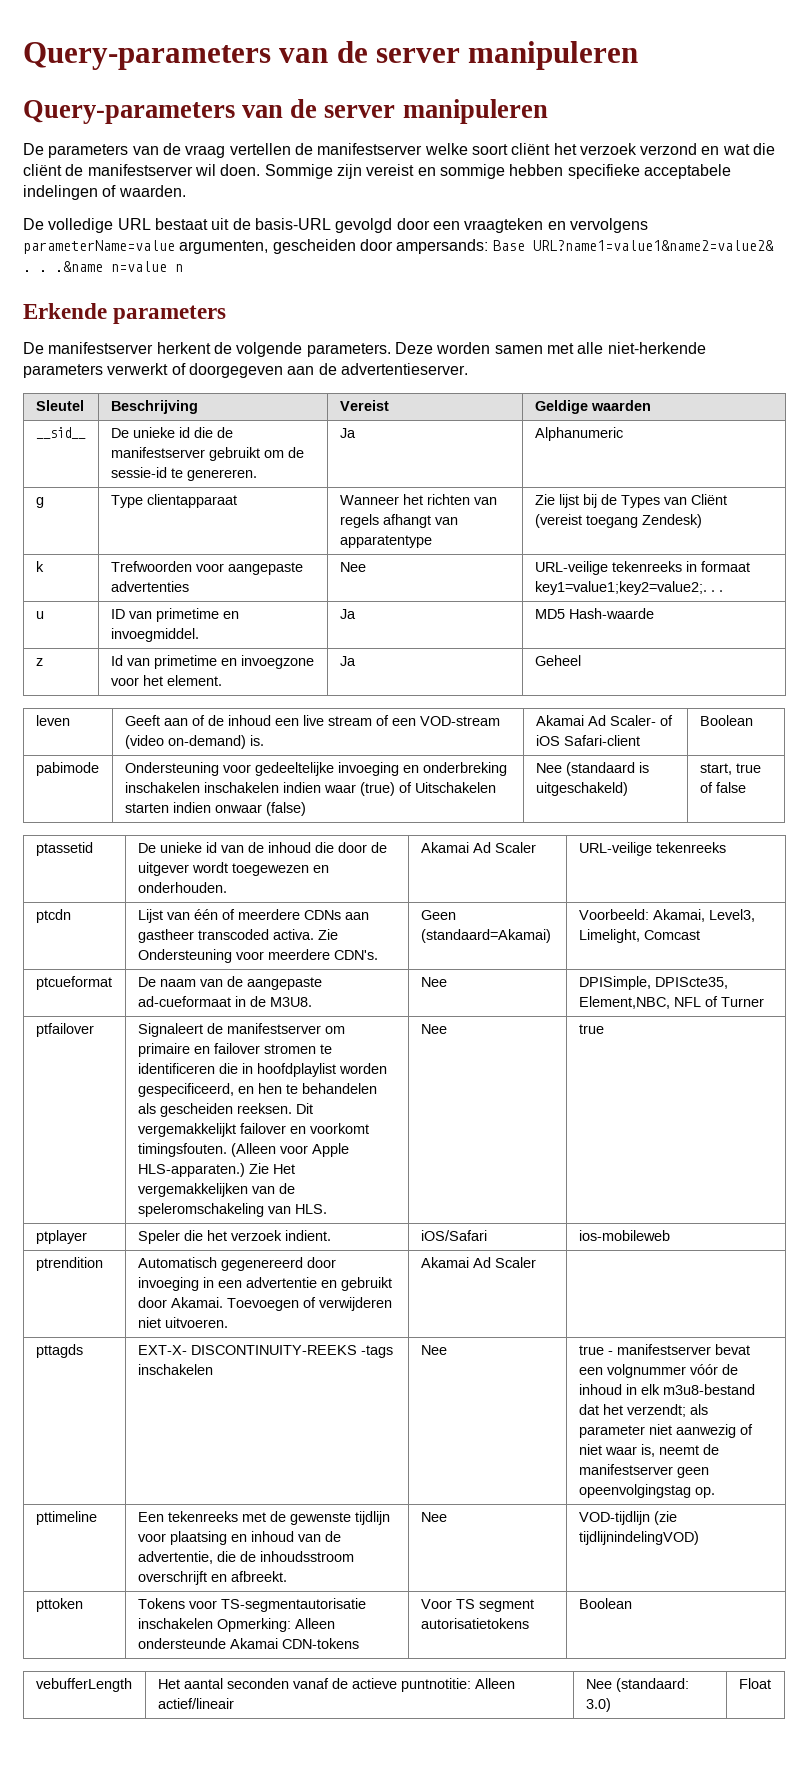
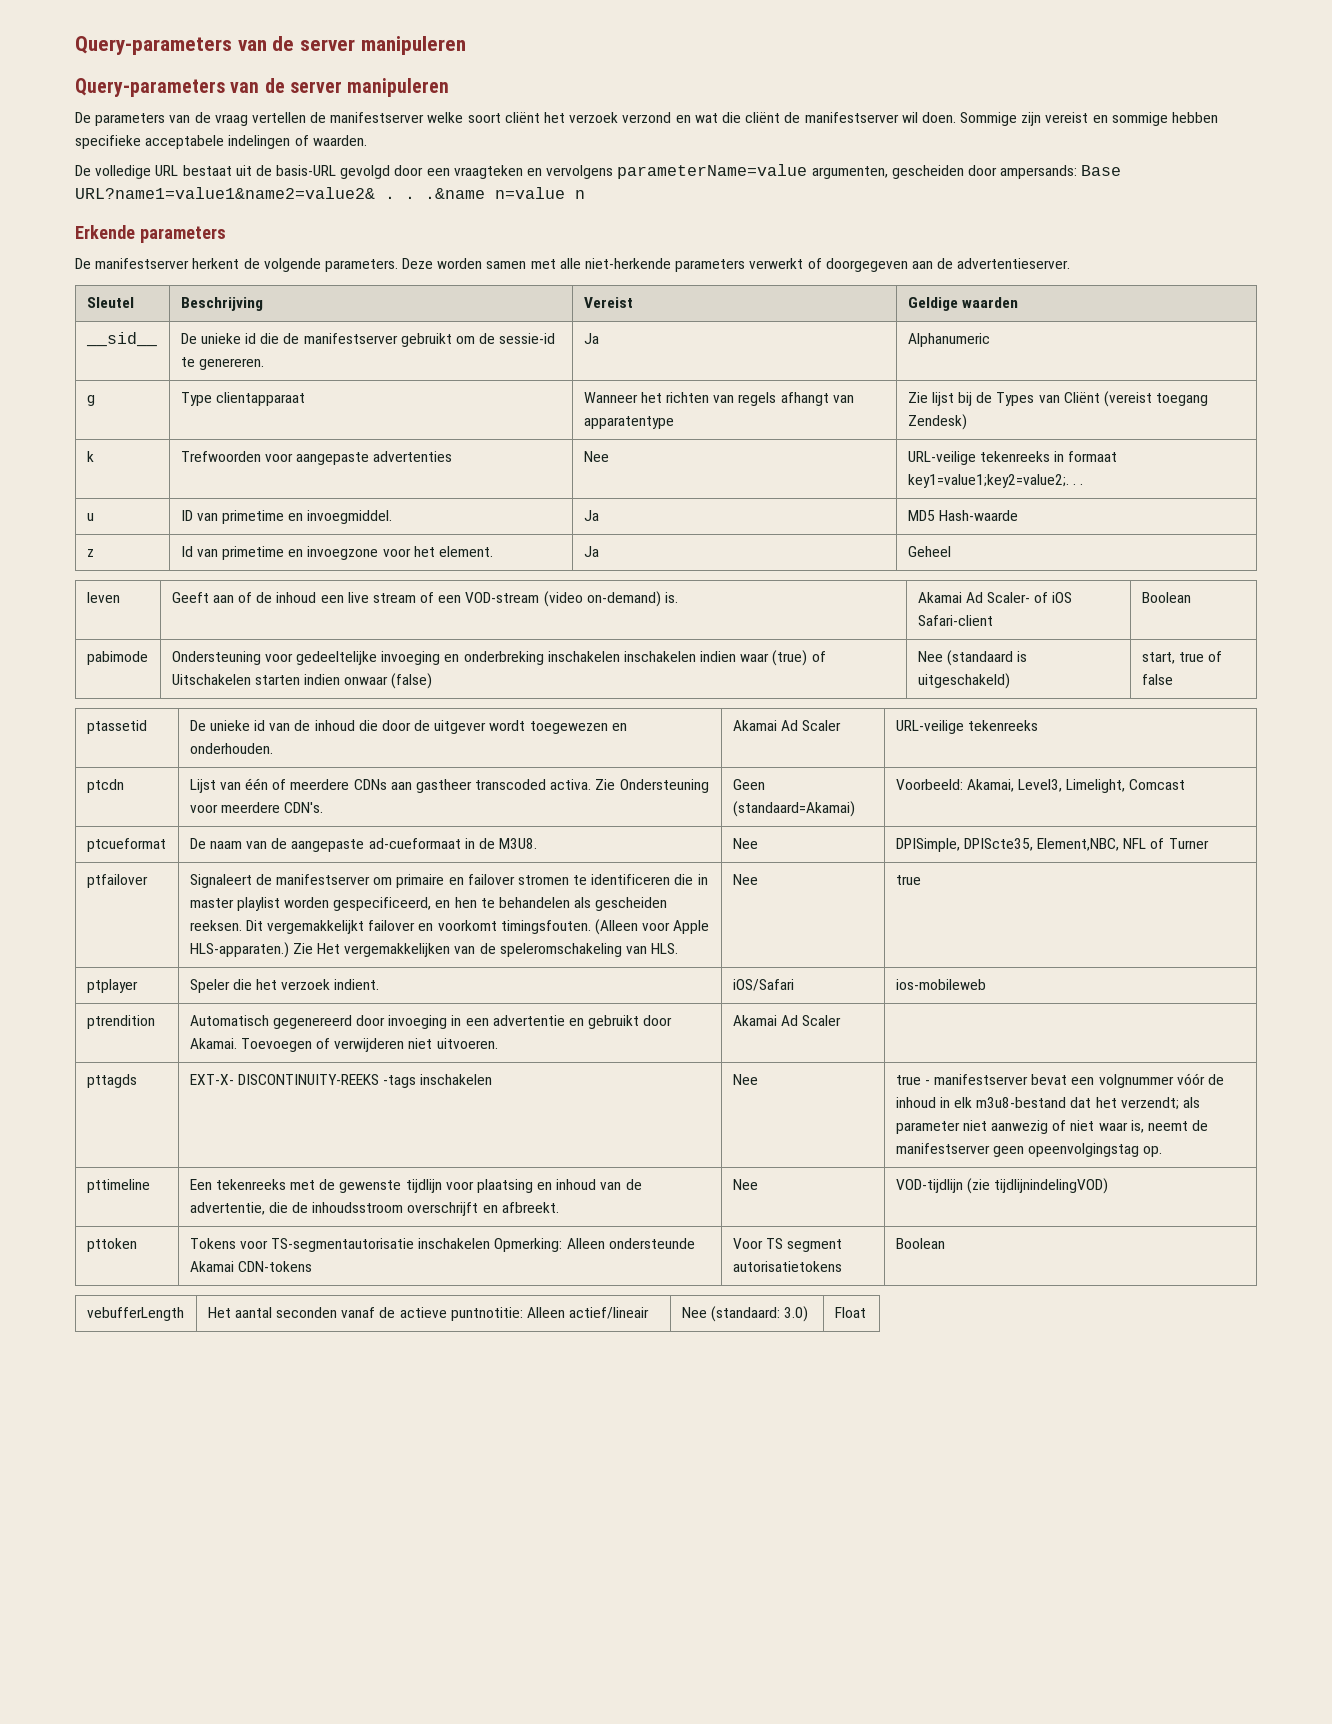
- Signaleert de manifestserver om primaire en failover stromen te identificeren die in hoofdplaylist worden gespecificeerd, en hen te behandelen als gescheiden reeksen.
+ Signaleert de manifestserver om primaire en failover stromen te identificeren die in master playlist worden gespecificeerd, en hen te behandelen als gescheiden reeksen.

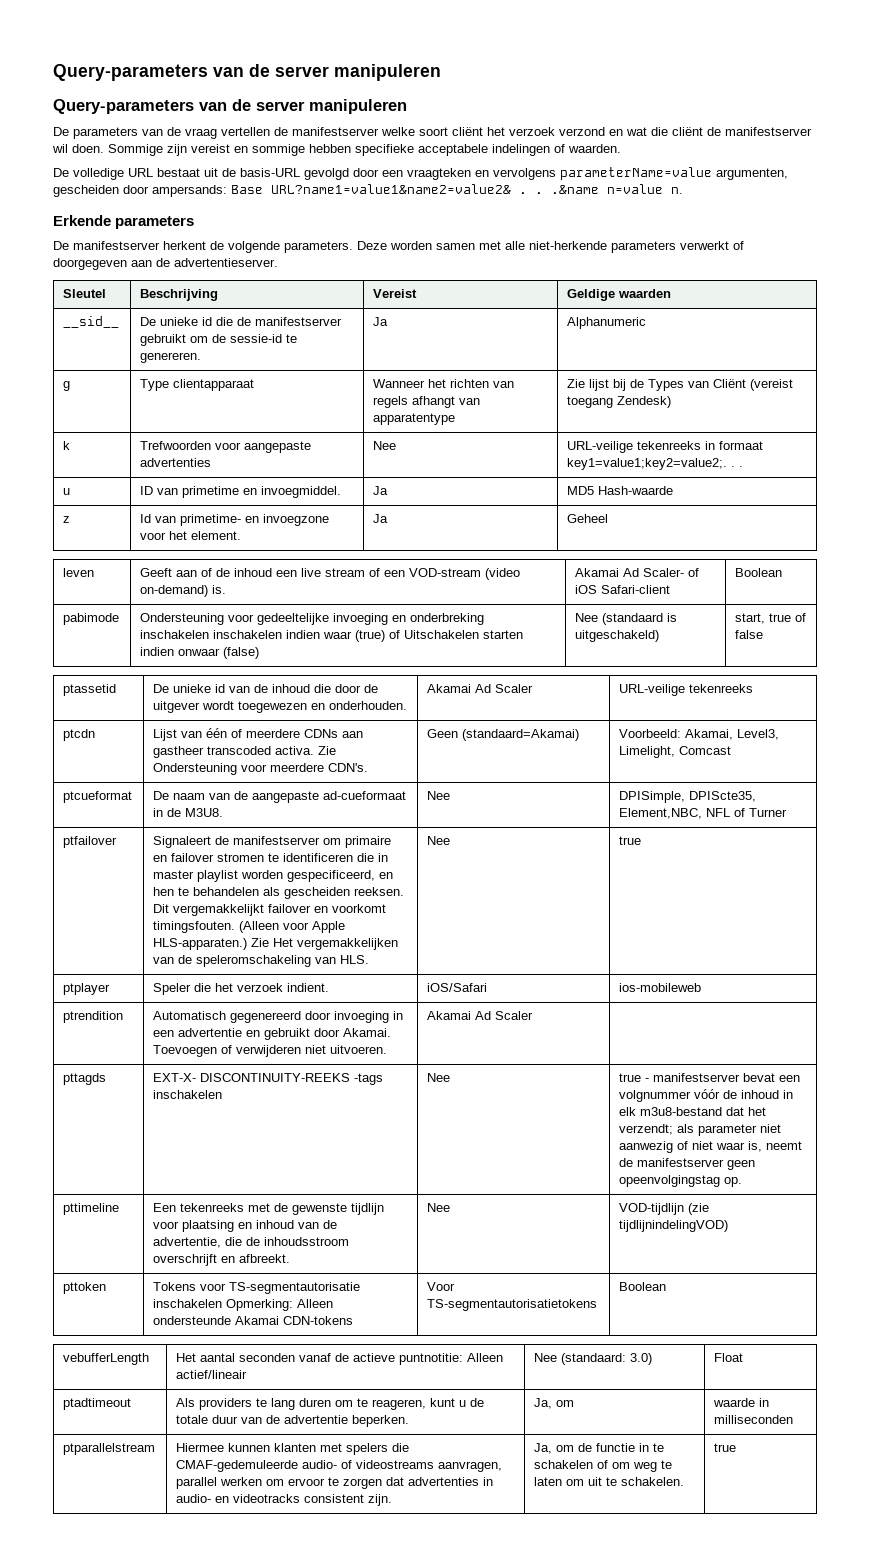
- De volledige URL bestaat uit de basis-URL gevolgd door een vraagteken en vervolgens parameterName=value argumenten, gescheiden door ampersands: Base URL?name1=value1&name2=value2& . . .&name n=value n
+ De volledige URL bestaat uit de basis-URL gevolgd door een vraagteken en vervolgens parameterName=value argumenten, gescheiden door ampersands: Base URL?name1=value1&name2=value2& . . .&name n=value n.
- z | Id van primetime en invoegzone voor het element. | Ja | Geheel
+ z | Id van primetime- en invoegzone voor het element. | Ja | Geheel
- pttoken | Tokens voor TS-segmentautorisatie inschakelen Opmerking: Alleen ondersteunde Akamai CDN-tokens | Voor TS segment autorisatietokens | Boolean
+ pttoken | Tokens voor TS-segmentautorisatie inschakelen Opmerking: Alleen ondersteunde Akamai CDN-tokens | Voor TS-segmentautorisatietokens | Boolean
+ ptadtimeout | Als providers te lang duren om te reageren, kunt u de totale duur van de advertentie beperken. | Ja, om | waarde in milliseconden
+ ptparallelstream | Hiermee kunnen klanten met spelers die CMAF-gedemuleerde audio- of videostreams aanvragen, parallel werken om ervoor te zorgen dat advertenties in audio- en videotracks consistent zijn. | Ja, om de functie in te schakelen of om weg te laten om uit te schakelen. | true

